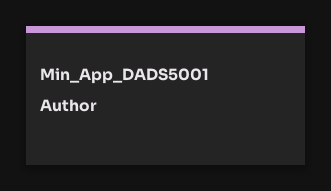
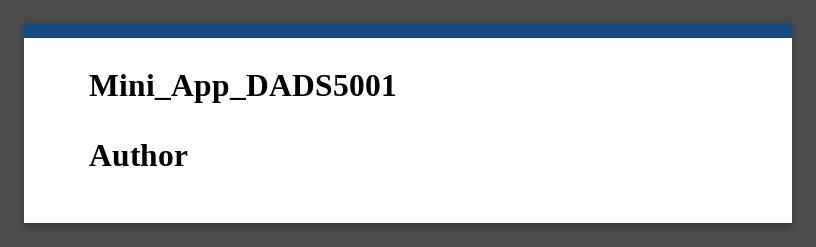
- Min_App_DADS5001
+ Mini_App_DADS5001

